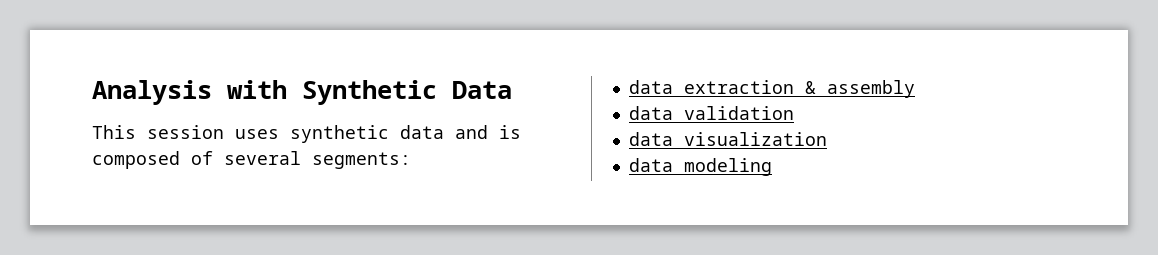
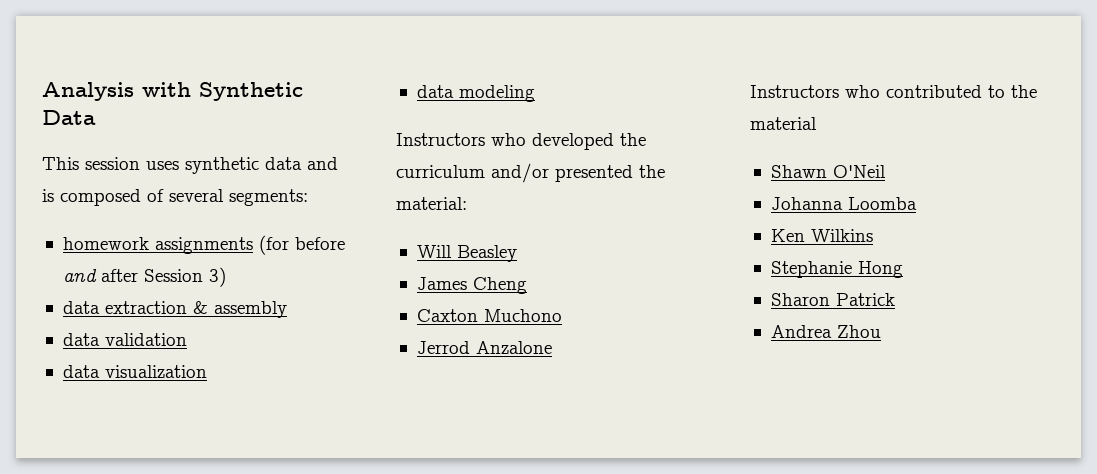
+ homework assignments (for before and after Session 3)
+ Instructors who developed the curriculum and/or presented the material:
+ Will Beasley
+ James Cheng
+ Caxton Muchono
+ Jerrod Anzalone
+ Instructors who contributed to the material
+ Shawn O'Neil
+ Johanna Loomba
+ Ken Wilkins
+ Stephanie Hong
+ Sharon Patrick
+ Andrea Zhou

